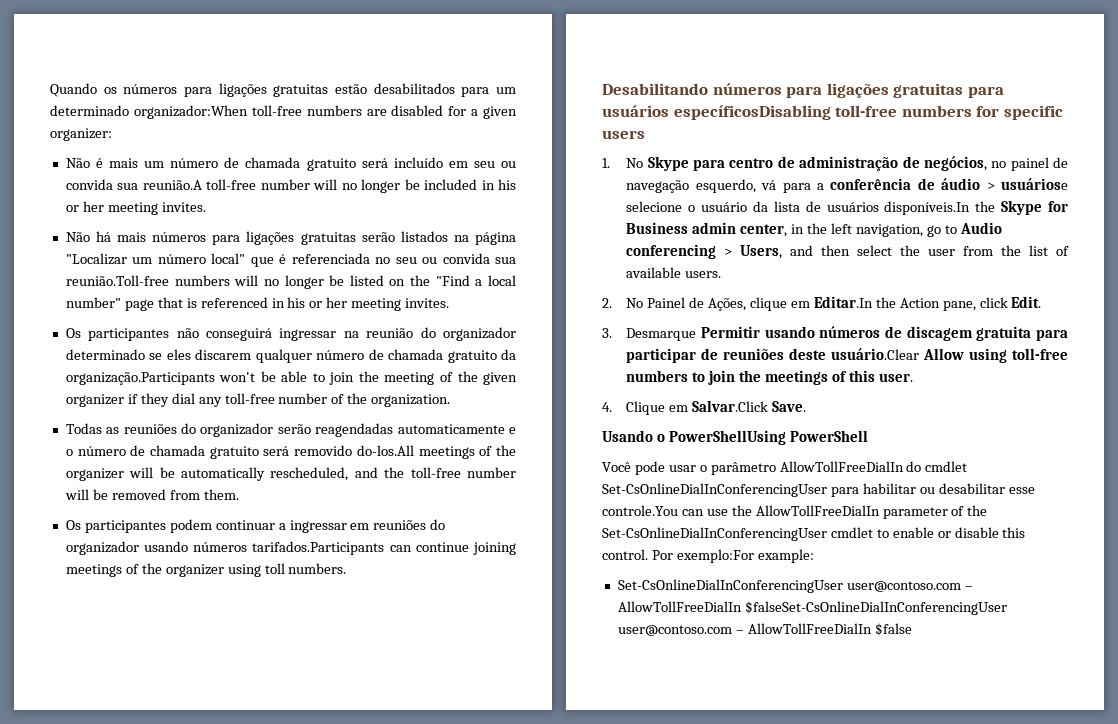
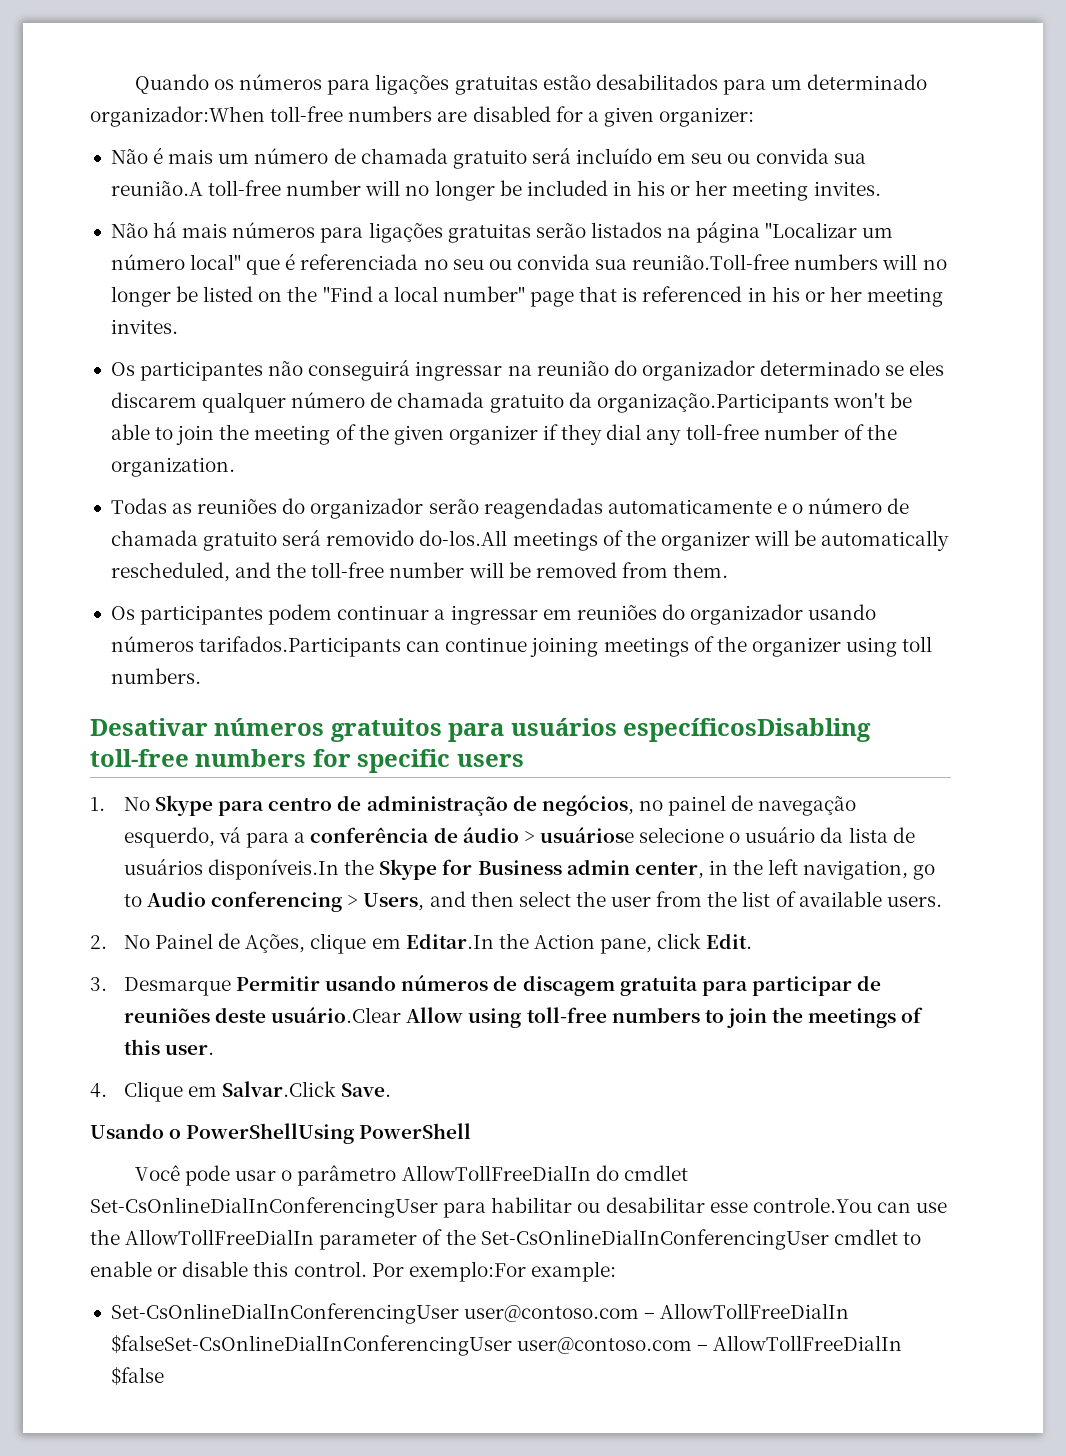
- Desabilitando números para ligações gratuitas para usuários específicosDisabling toll-free numbers for specific users
+ Desativar números gratuitos para usuários específicosDisabling toll-free numbers for specific users

